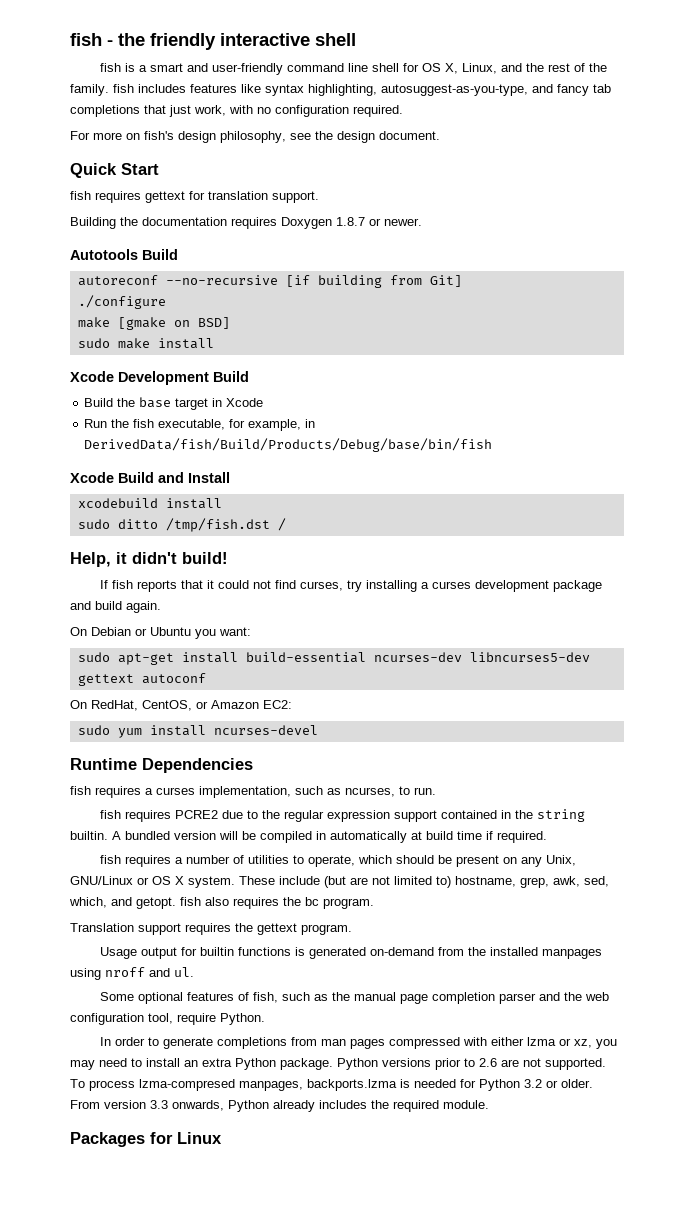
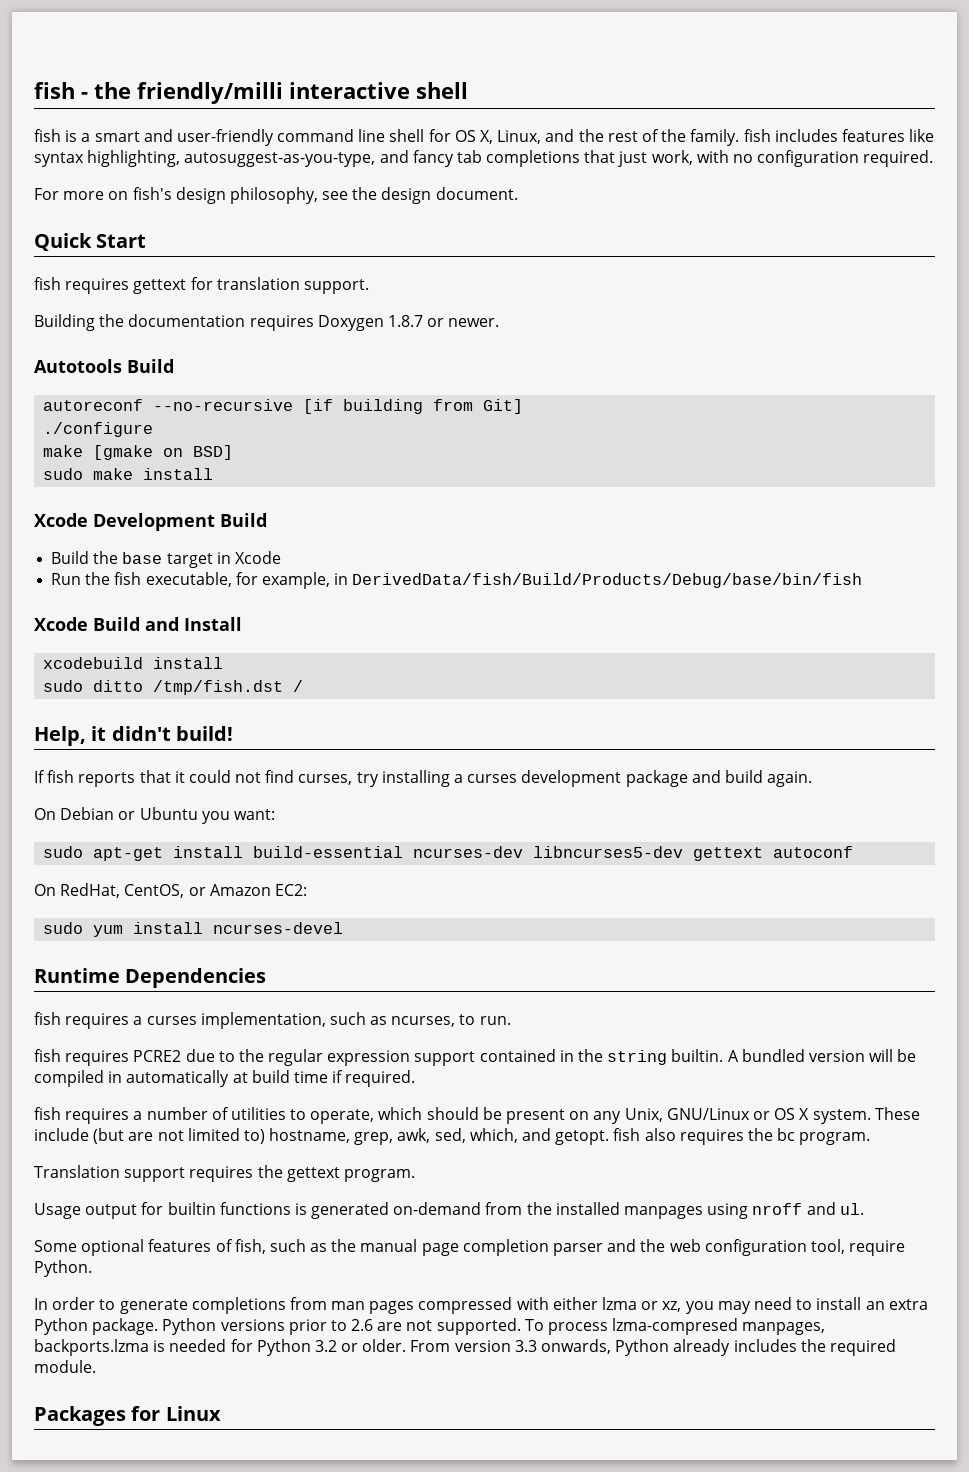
- fish - the friendly interactive shell
+ fish - the friendly/milli interactive shell

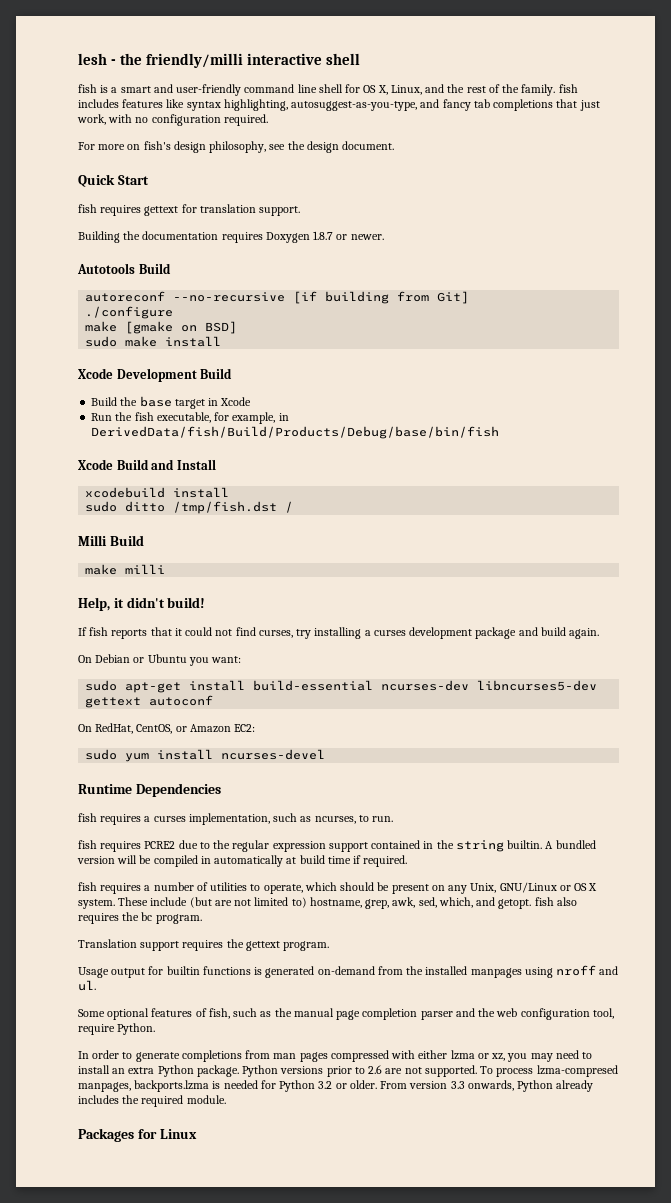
- fish - the friendly/milli interactive shell
+ lesh - the friendly/milli interactive shell
+ Milli Build
+ make milli

